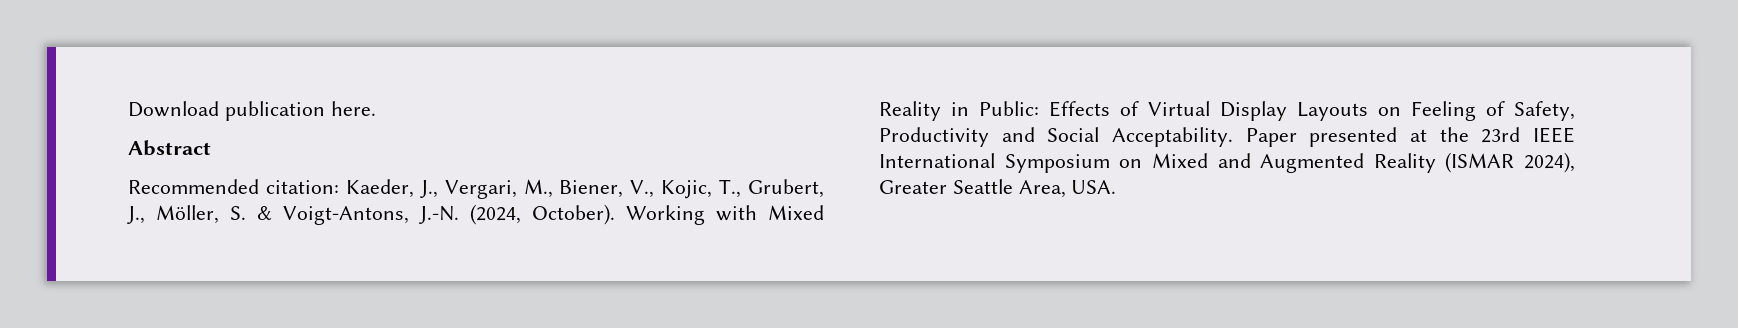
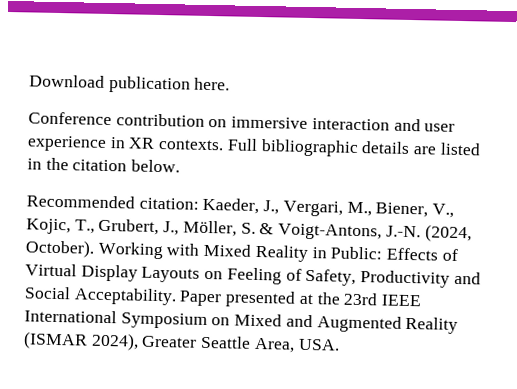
- Abstract
+ Conference contribution on immersive interaction and user experience in XR contexts. Full bibliographic details are listed in the citation below.

